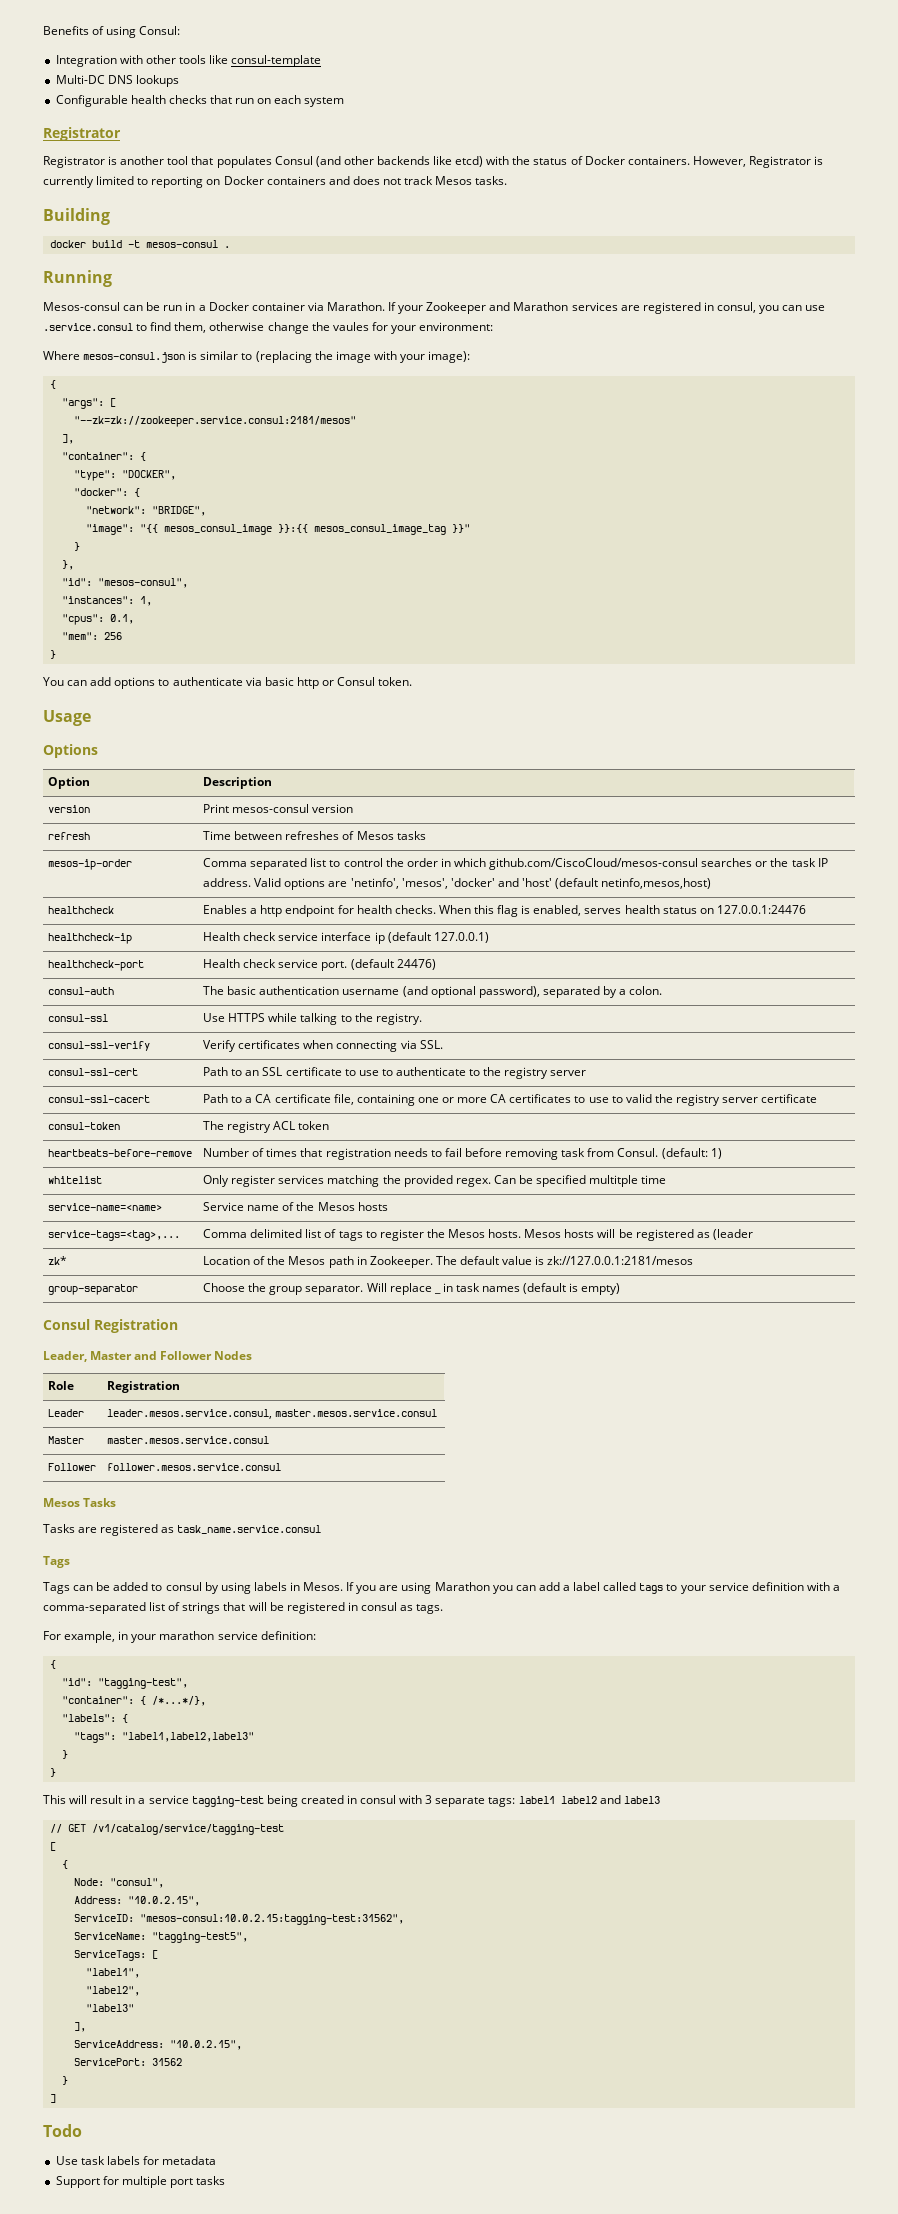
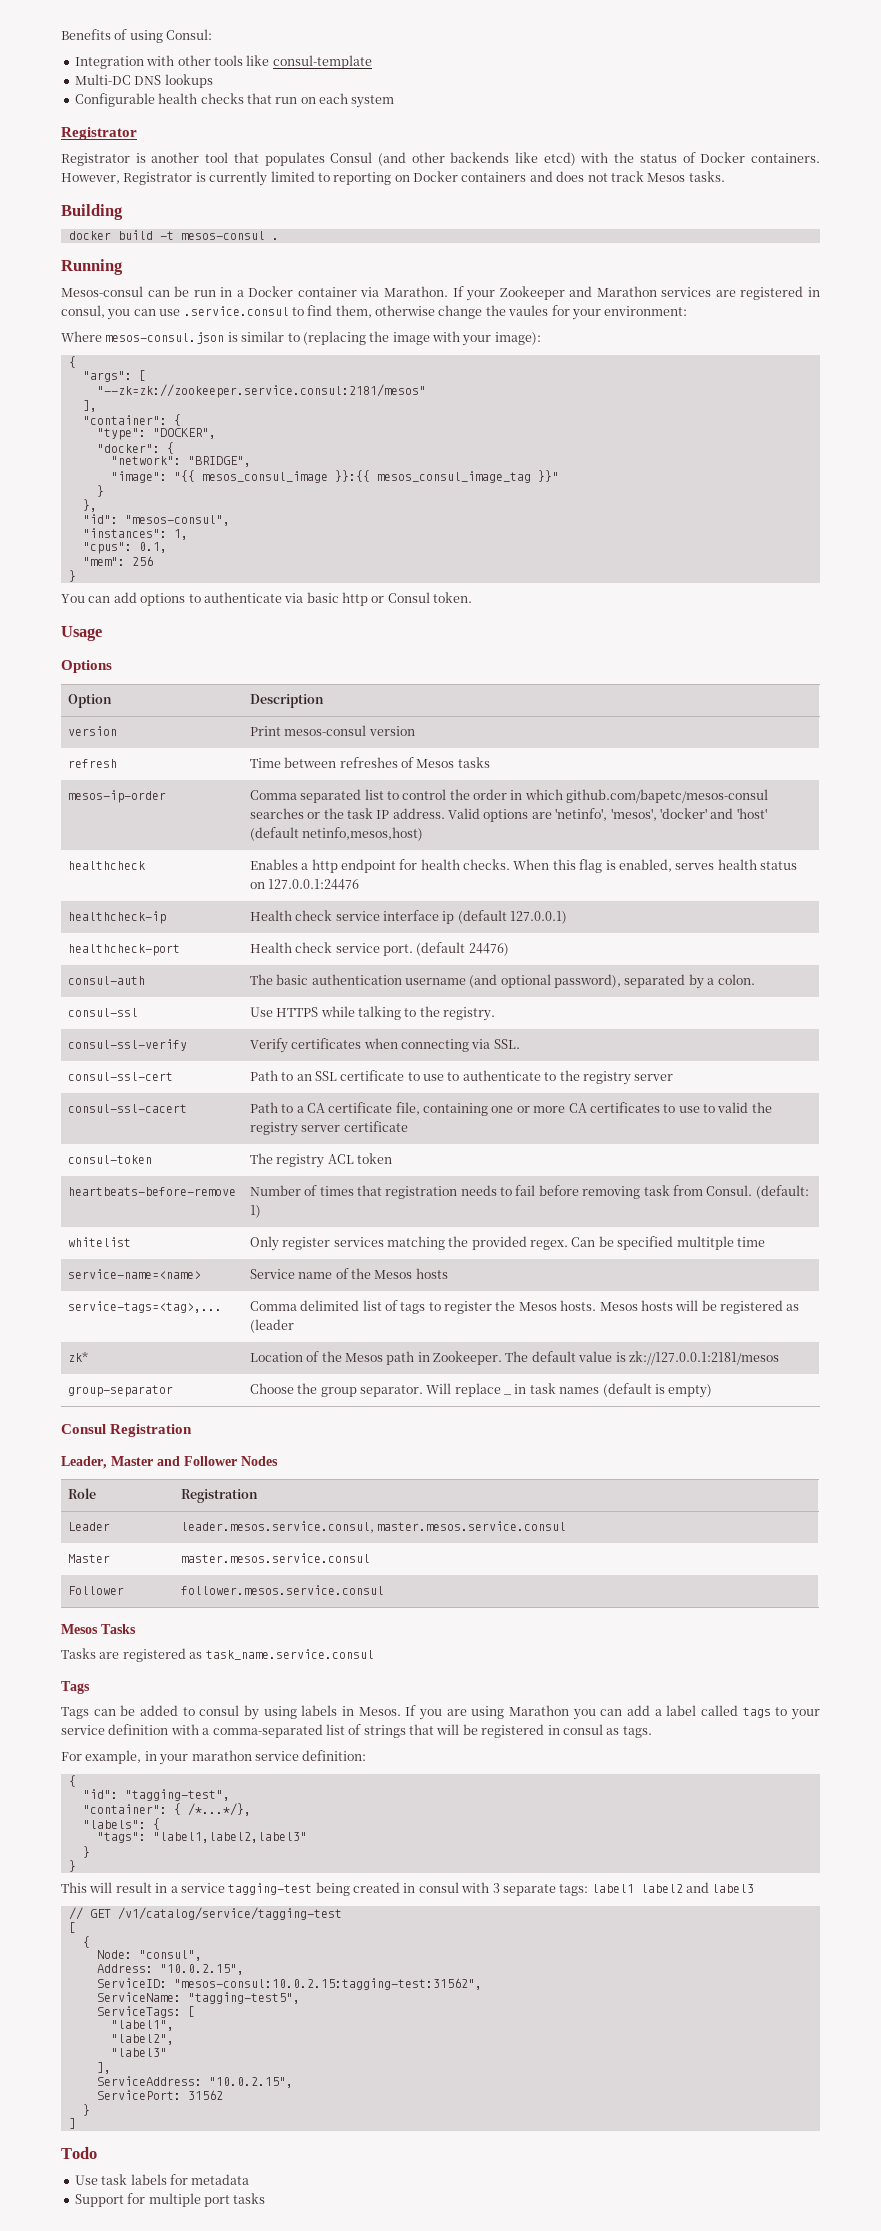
- mesos-ip-order | Comma separated list to control the order in which github.com/CiscoCloud/mesos-consul searches or the task IP address. Valid options are 'netinfo', 'mesos', 'docker' and 'host' (default netinfo,mesos,host)
+ mesos-ip-order | Comma separated list to control the order in which github.com/bapetc/mesos-consul searches or the task IP address. Valid options are 'netinfo', 'mesos', 'docker' and 'host' (default netinfo,mesos,host)

